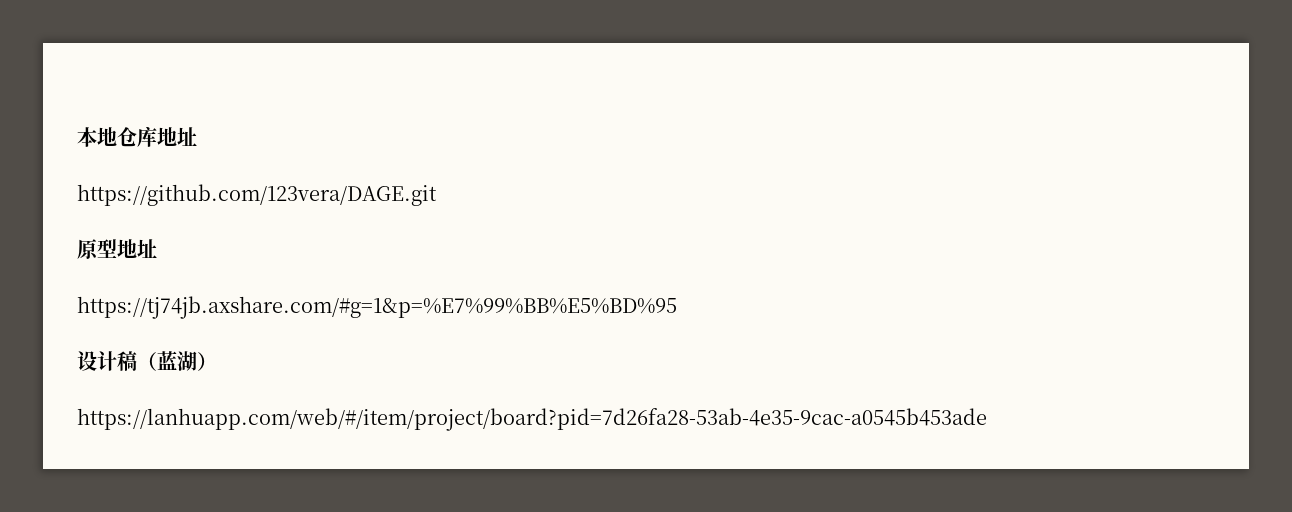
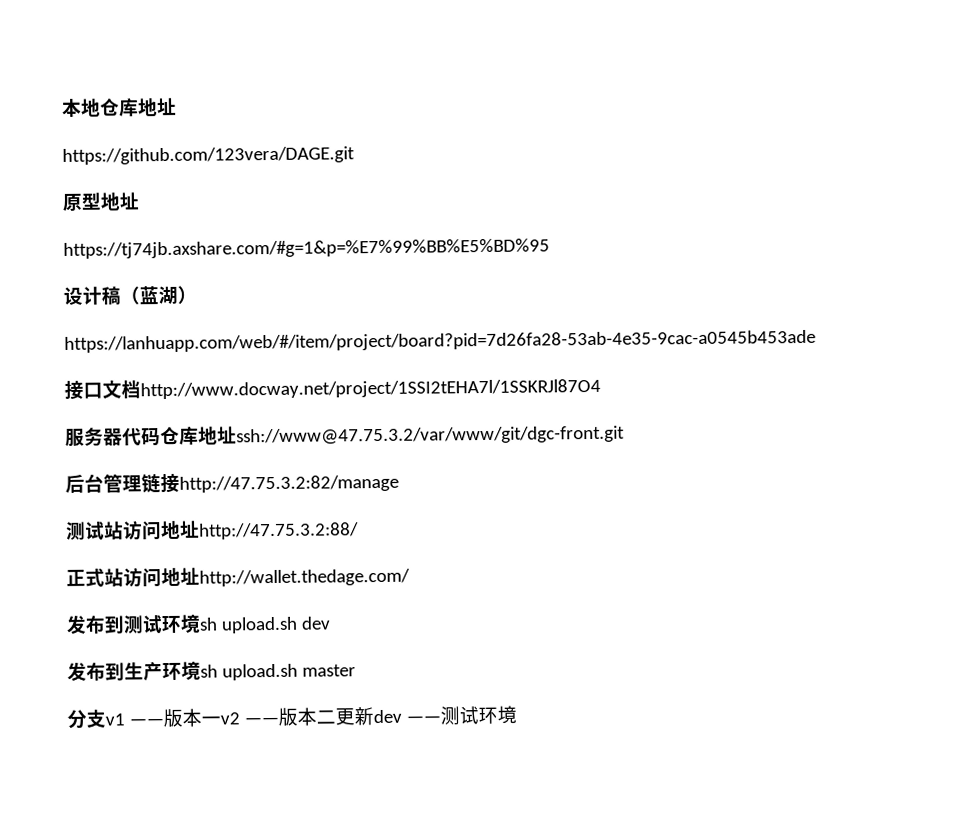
+ 接口文档http://www.docway.net/project/1SSI2tEHA7l/1SSKRJl87O4
+ 服务器代码仓库地址ssh://www@47.75.3.2/var/www/git/dgc-front.git
+ 后台管理链接http://47.75.3.2:82/manage
+ 测试站访问地址http://47.75.3.2:88/
+ 正式站访问地址http://wallet.thedage.com/
+ 发布到测试环境sh upload.sh dev
+ 发布到生产环境sh upload.sh master
+ 分支v1 ——版本一v2 ——版本二更新dev ——测试环境

